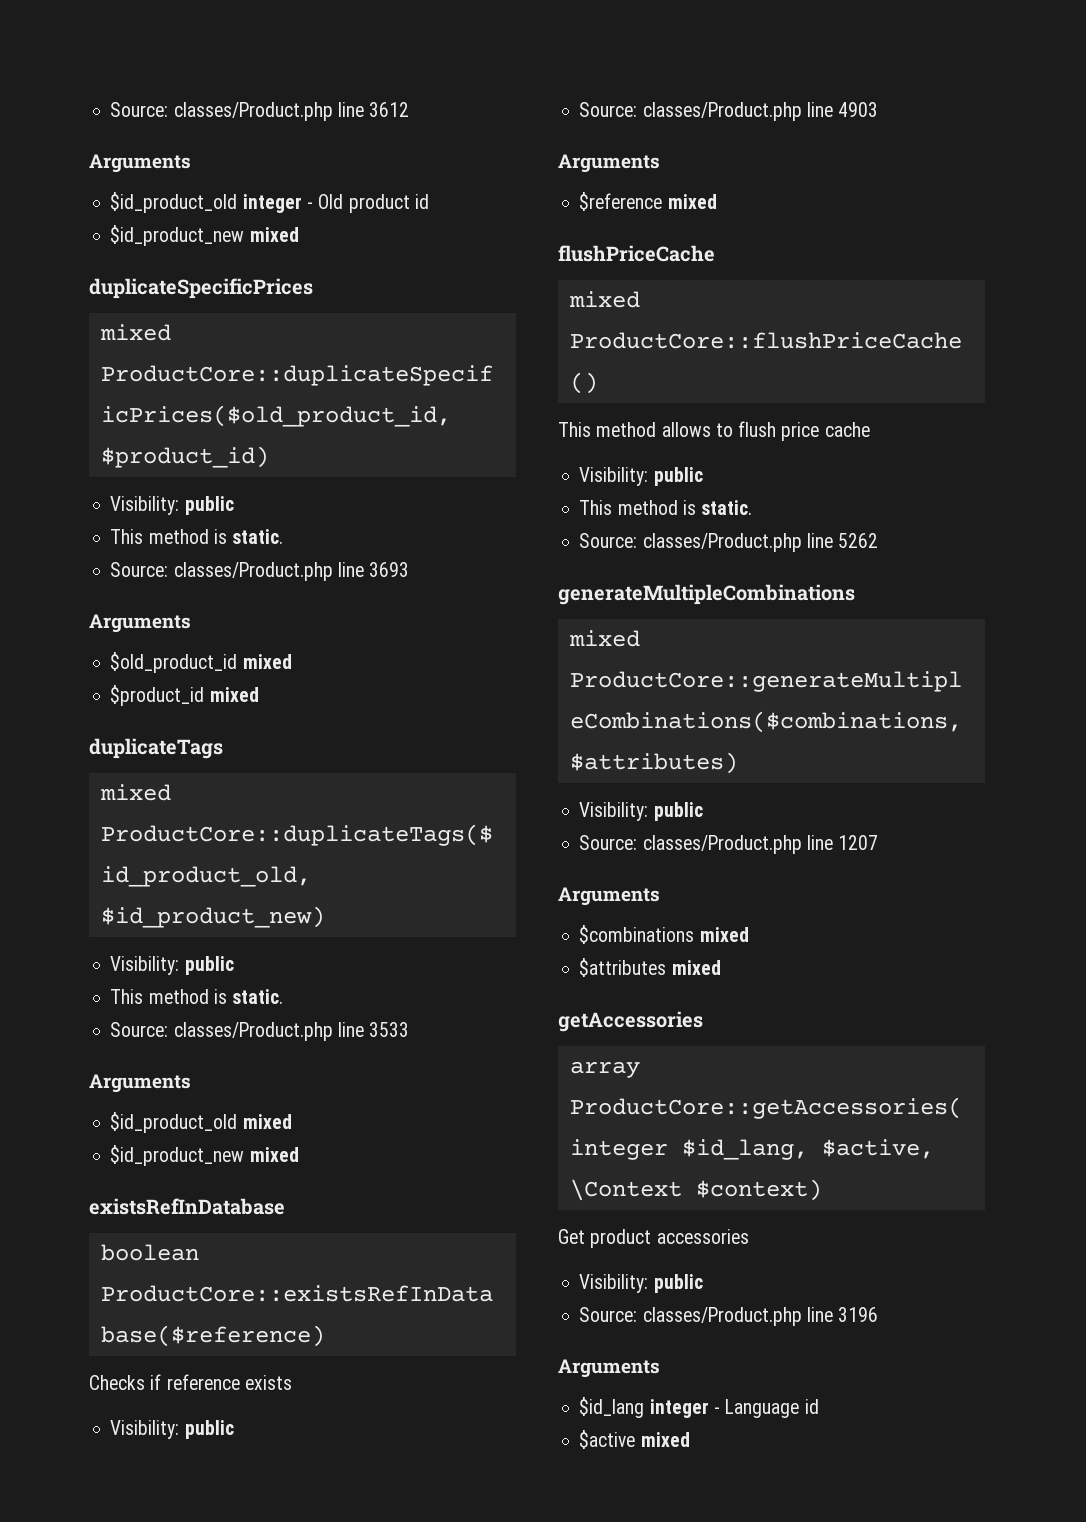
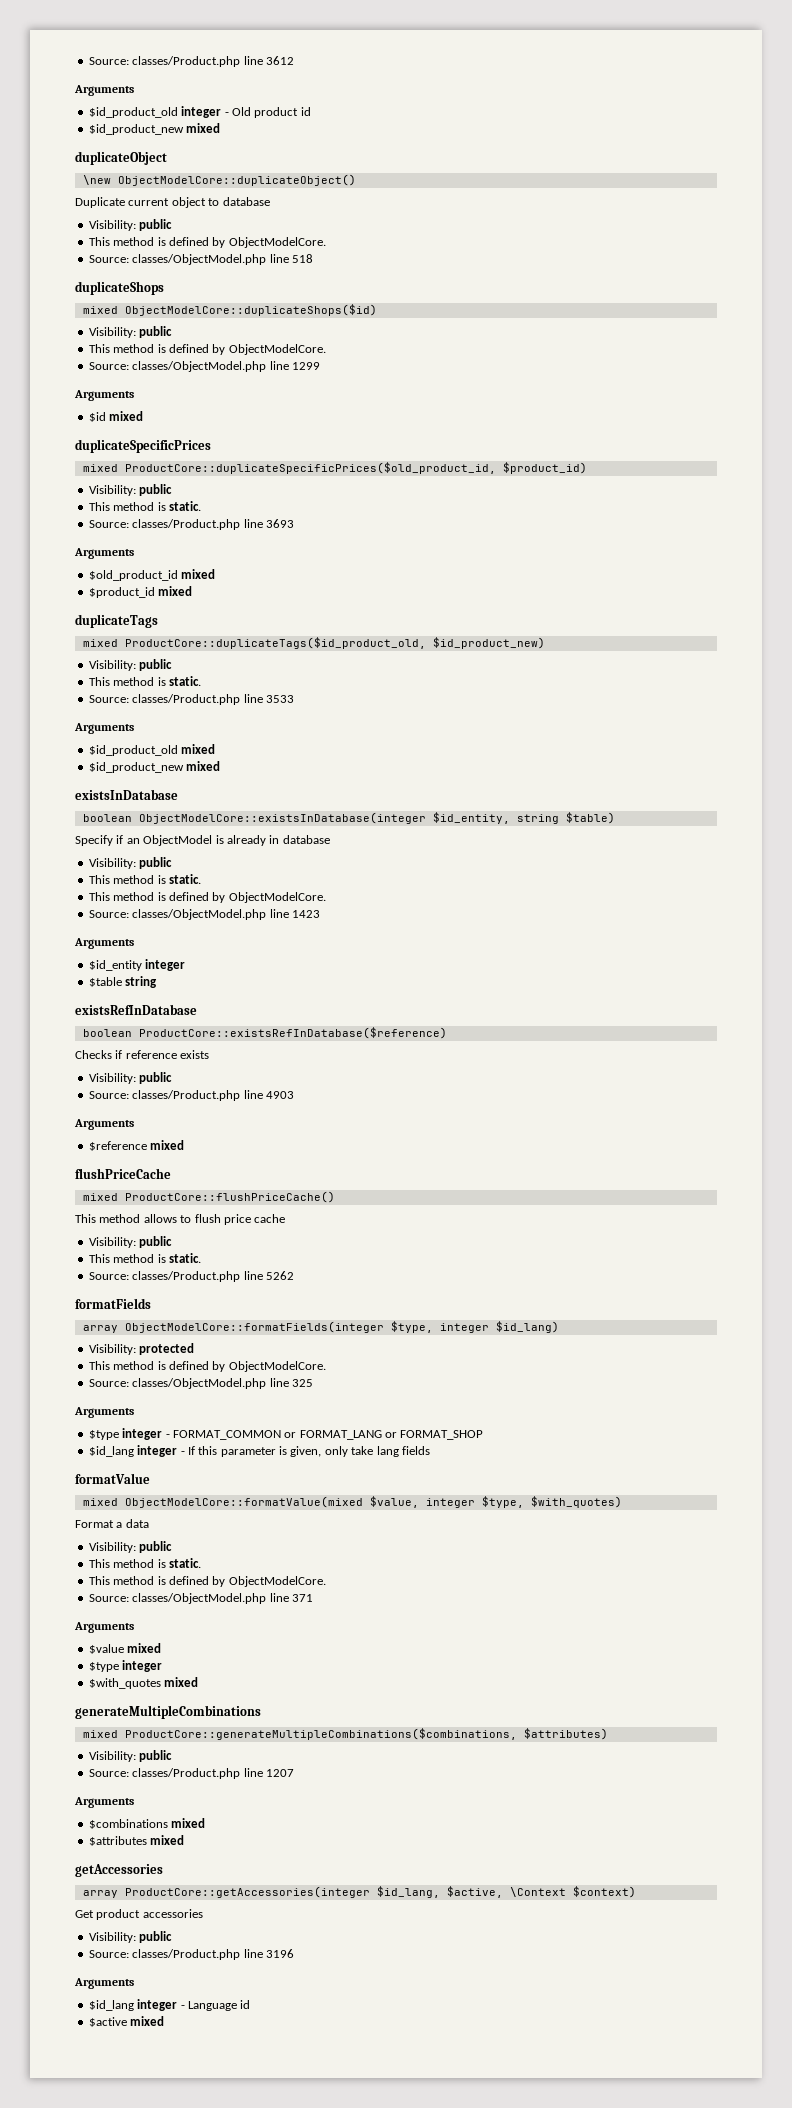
+ duplicateObject
+ \new ObjectModelCore::duplicateObject()
+ Duplicate current object to database
+ Visibility: public
+ This method is defined by ObjectModelCore.
+ Source: classes/ObjectModel.php line 518
+ duplicateShops
+ mixed ObjectModelCore::duplicateShops($id)
+ Visibility: public
+ This method is defined by ObjectModelCore.
+ Source: classes/ObjectModel.php line 1299
+ Arguments
+ $id mixed
+ existsInDatabase
+ boolean ObjectModelCore::existsInDatabase(integer $id_entity, string $table)
+ Specify if an ObjectModel is already in database
+ Visibility: public
+ This method is static.
+ This method is defined by ObjectModelCore.
+ Source: classes/ObjectModel.php line 1423
+ Arguments
+ $id_entity integer
+ $table string
+ formatFields
+ array ObjectModelCore::formatFields(integer $type, integer $id_lang)
+ Visibility: protected
+ This method is defined by ObjectModelCore.
+ Source: classes/ObjectModel.php line 325
+ Arguments
+ $type integer - FORMAT_COMMON or FORMAT_LANG or FORMAT_SHOP
+ $id_lang integer - If this parameter is given, only take lang fields
+ formatValue
+ mixed ObjectModelCore::formatValue(mixed $value, integer $type, $with_quotes)
+ Format a data
+ Visibility: public
+ This method is static.
+ This method is defined by ObjectModelCore.
+ Source: classes/ObjectModel.php line 371
+ Arguments
+ $value mixed
+ $type integer
+ $with_quotes mixed

